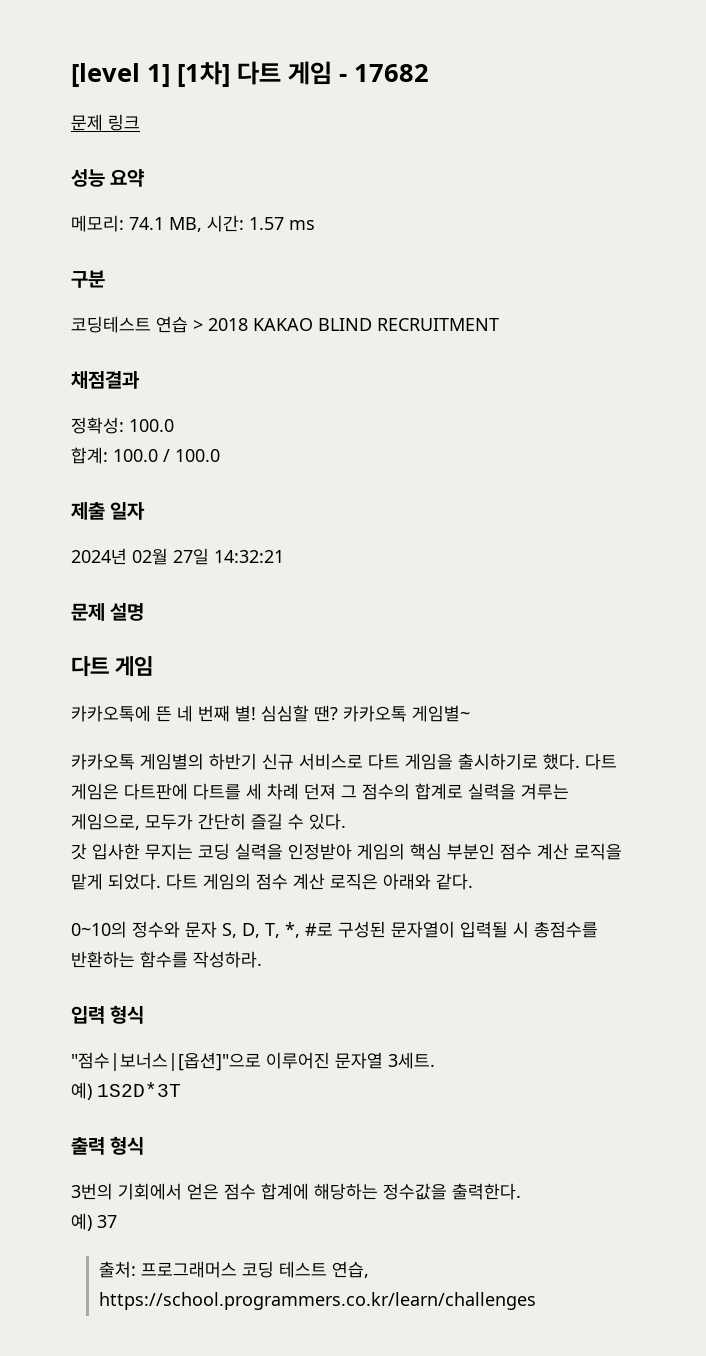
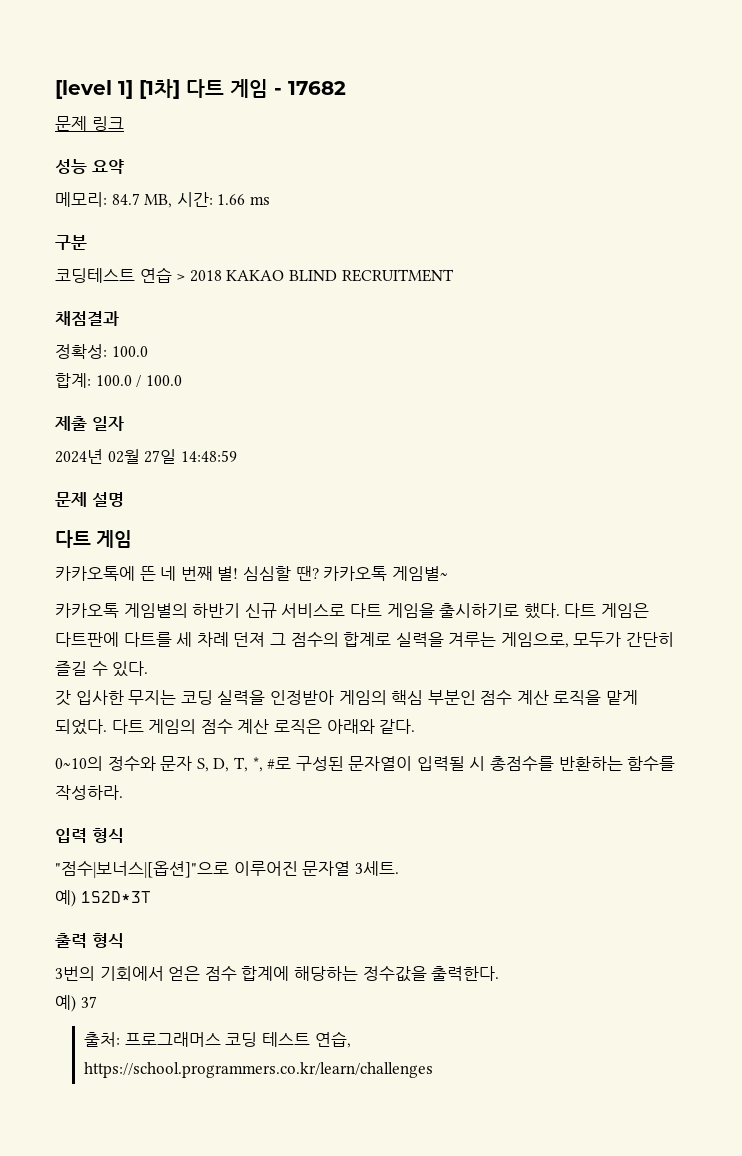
- 메모리: 74.1 MB, 시간: 1.57 ms
+ 메모리: 84.7 MB, 시간: 1.66 ms
- 2024년 02월 27일 14:32:21
+ 2024년 02월 27일 14:48:59

